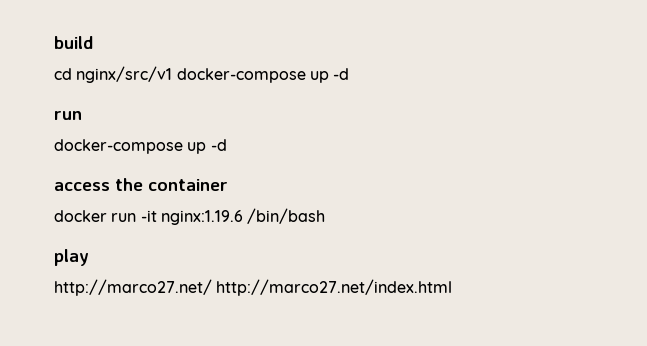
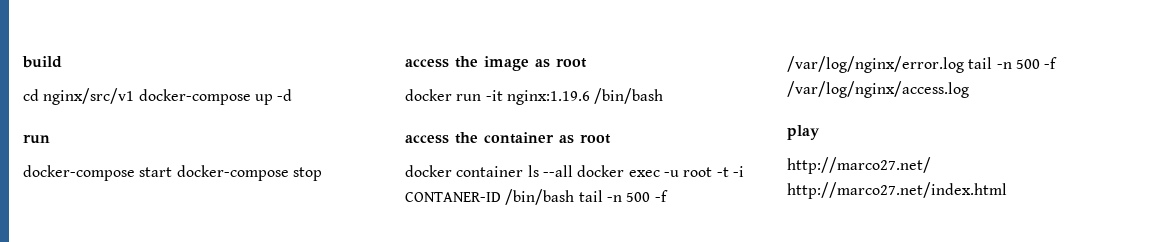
  cd nginx/src/v1 docker-compose up -d
  run
- docker-compose up -d
- access the container
+ docker-compose start docker-compose stop
+ access the image as root
+ access the container as root
+ docker container ls --all docker exec -u root -t -i CONTANER-ID /bin/bash tail -n 500 -f /var/log/nginx/error.log tail -n 500 -f /var/log/nginx/access.log

